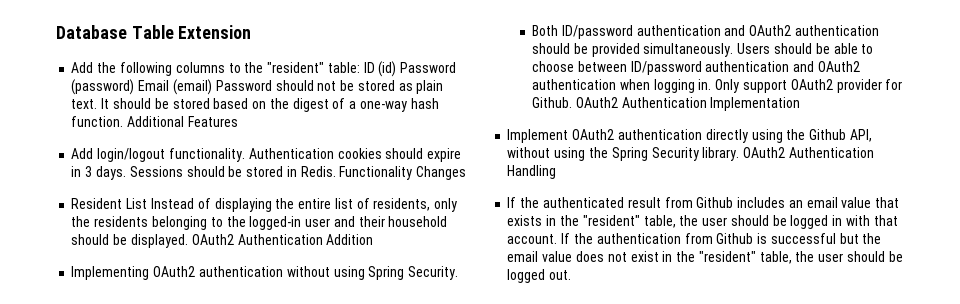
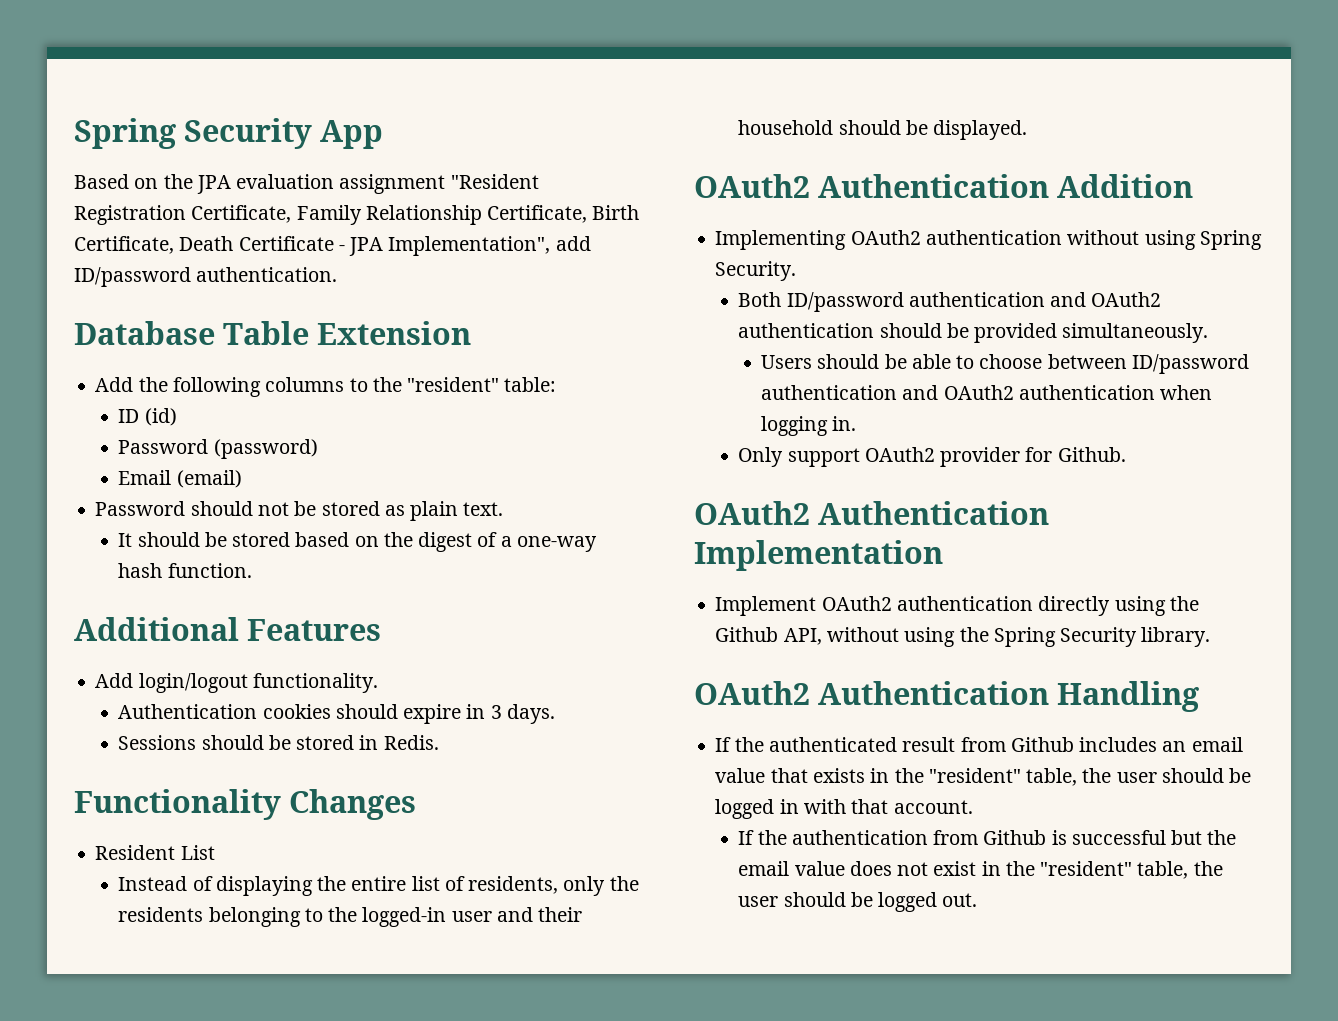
+ Spring Security App
+ Based on the JPA evaluation assignment "Resident Registration Certificate, Family Relationship Certificate, Birth Certificate, Death Certificate - JPA Implementation", add ID/password authentication.
- Add the following columns to the "resident" table: ID (id) Password (password) Email (email) Password should not be stored as plain text. It should be stored based on the digest of a one-way hash function. Additional Features
+ Add the following columns to the "resident" table:
+ ID (id)
+ Password (password)
+ Email (email)
+ Password should not be stored as plain text.
+ It should be stored based on the digest of a one-way hash function.
+ Additional Features
- Add login/logout functionality. Authentication cookies should expire in 3 days. Sessions should be stored in Redis. Functionality Changes
+ Add login/logout functionality.
+ Authentication cookies should expire in 3 days.
+ Sessions should be stored in Redis.
+ Functionality Changes
- Resident List Instead of displaying the entire list of residents, only the residents belonging to the logged-in user and their household should be displayed. OAuth2 Authentication Addition
+ Resident List
+ Instead of displaying the entire list of residents, only the residents belonging to the logged-in user and their household should be displayed.
+ OAuth2 Authentication Addition
- Both ID/password authentication and OAuth2 authentication should be provided simultaneously. Users should be able to choose between ID/password authentication and OAuth2 authentication when logging in. Only support OAuth2 provider for Github. OAuth2 Authentication Implementation
+ Both ID/password authentication and OAuth2 authentication should be provided simultaneously.
+ Users should be able to choose between ID/password authentication and OAuth2 authentication when logging in.
+ Only support OAuth2 provider for Github.
+ OAuth2 Authentication Implementation
- Implement OAuth2 authentication directly using the Github API, without using the Spring Security library. OAuth2 Authentication Handling
+ Implement OAuth2 authentication directly using the Github API, without using the Spring Security library.
+ OAuth2 Authentication Handling
- If the authenticated result from Github includes an email value that exists in the "resident" table, the user should be logged in with that account. If the authentication from Github is successful but the email value does not exist in the "resident" table, the user should be logged out.
+ If the authenticated result from Github includes an email value that exists in the "resident" table, the user should be logged in with that account.
+ If the authentication from Github is successful but the email value does not exist in the "resident" table, the user should be logged out.

